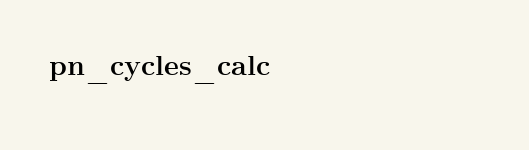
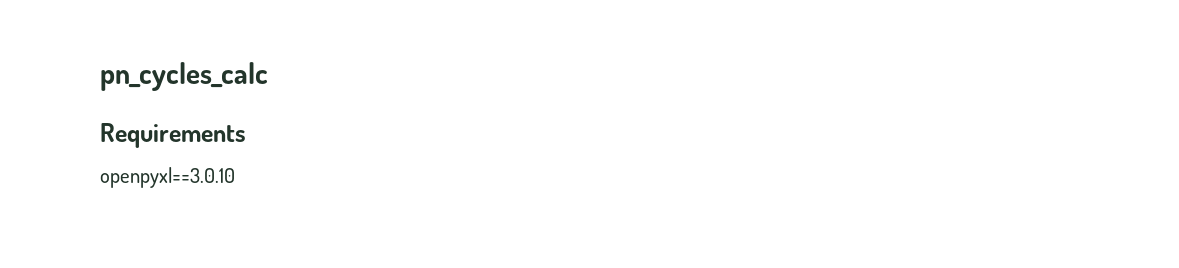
+ Requirements
+ openpyxl==3.0.10

